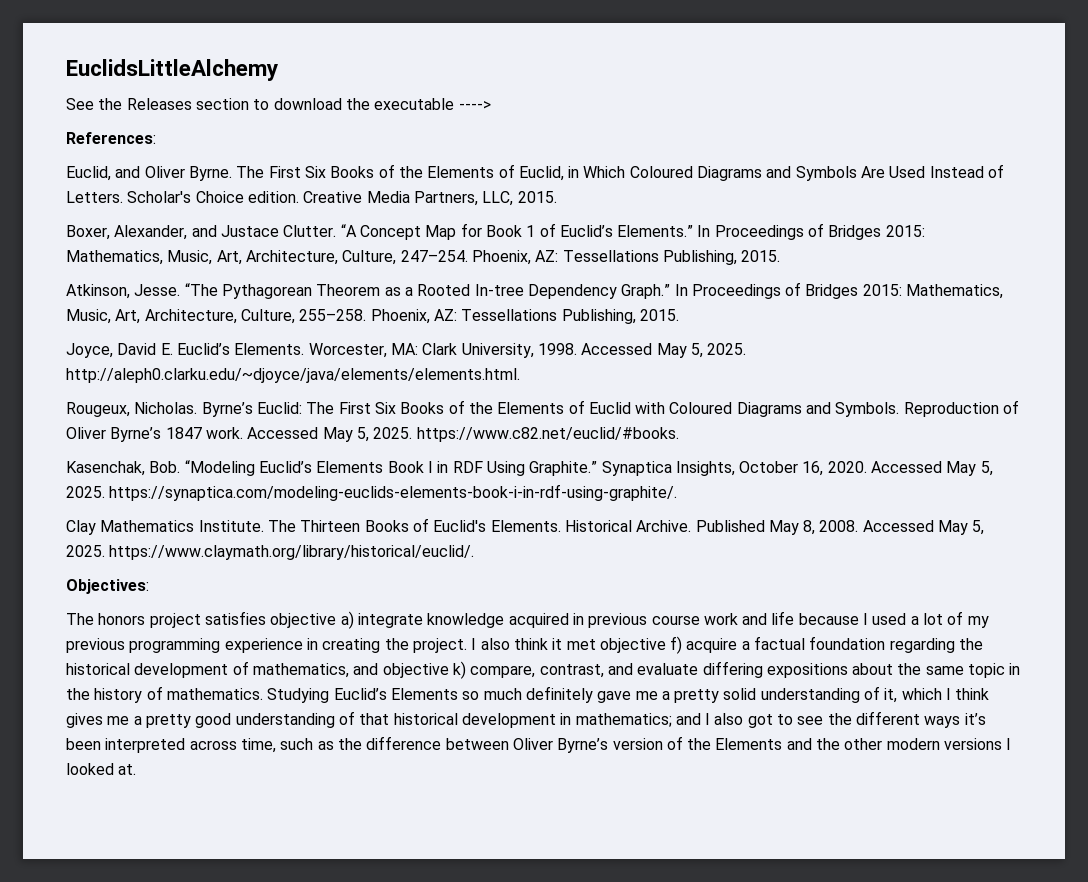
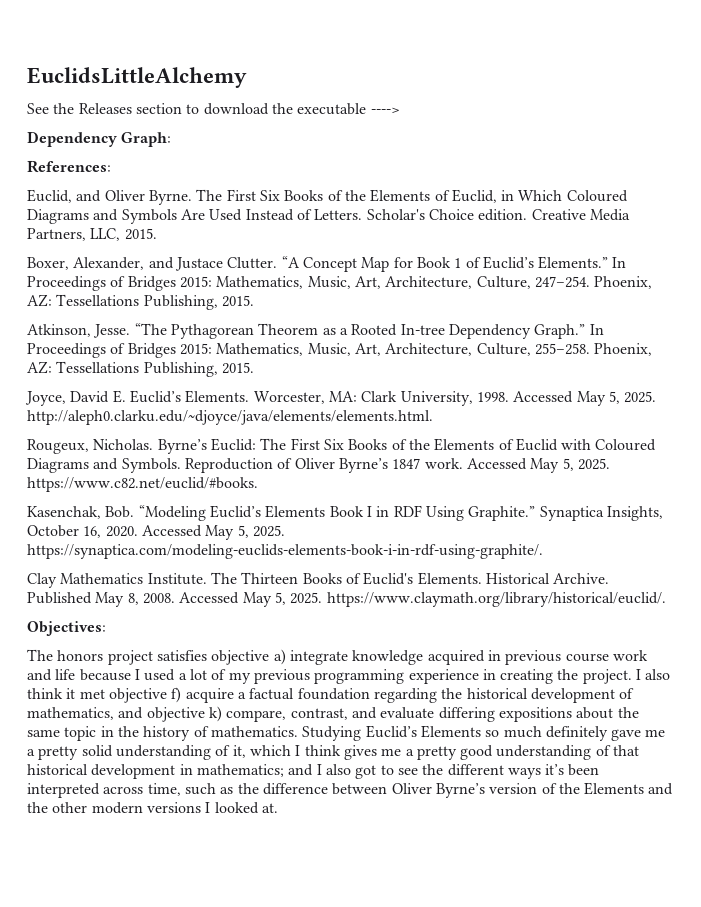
+ Dependency Graph:

